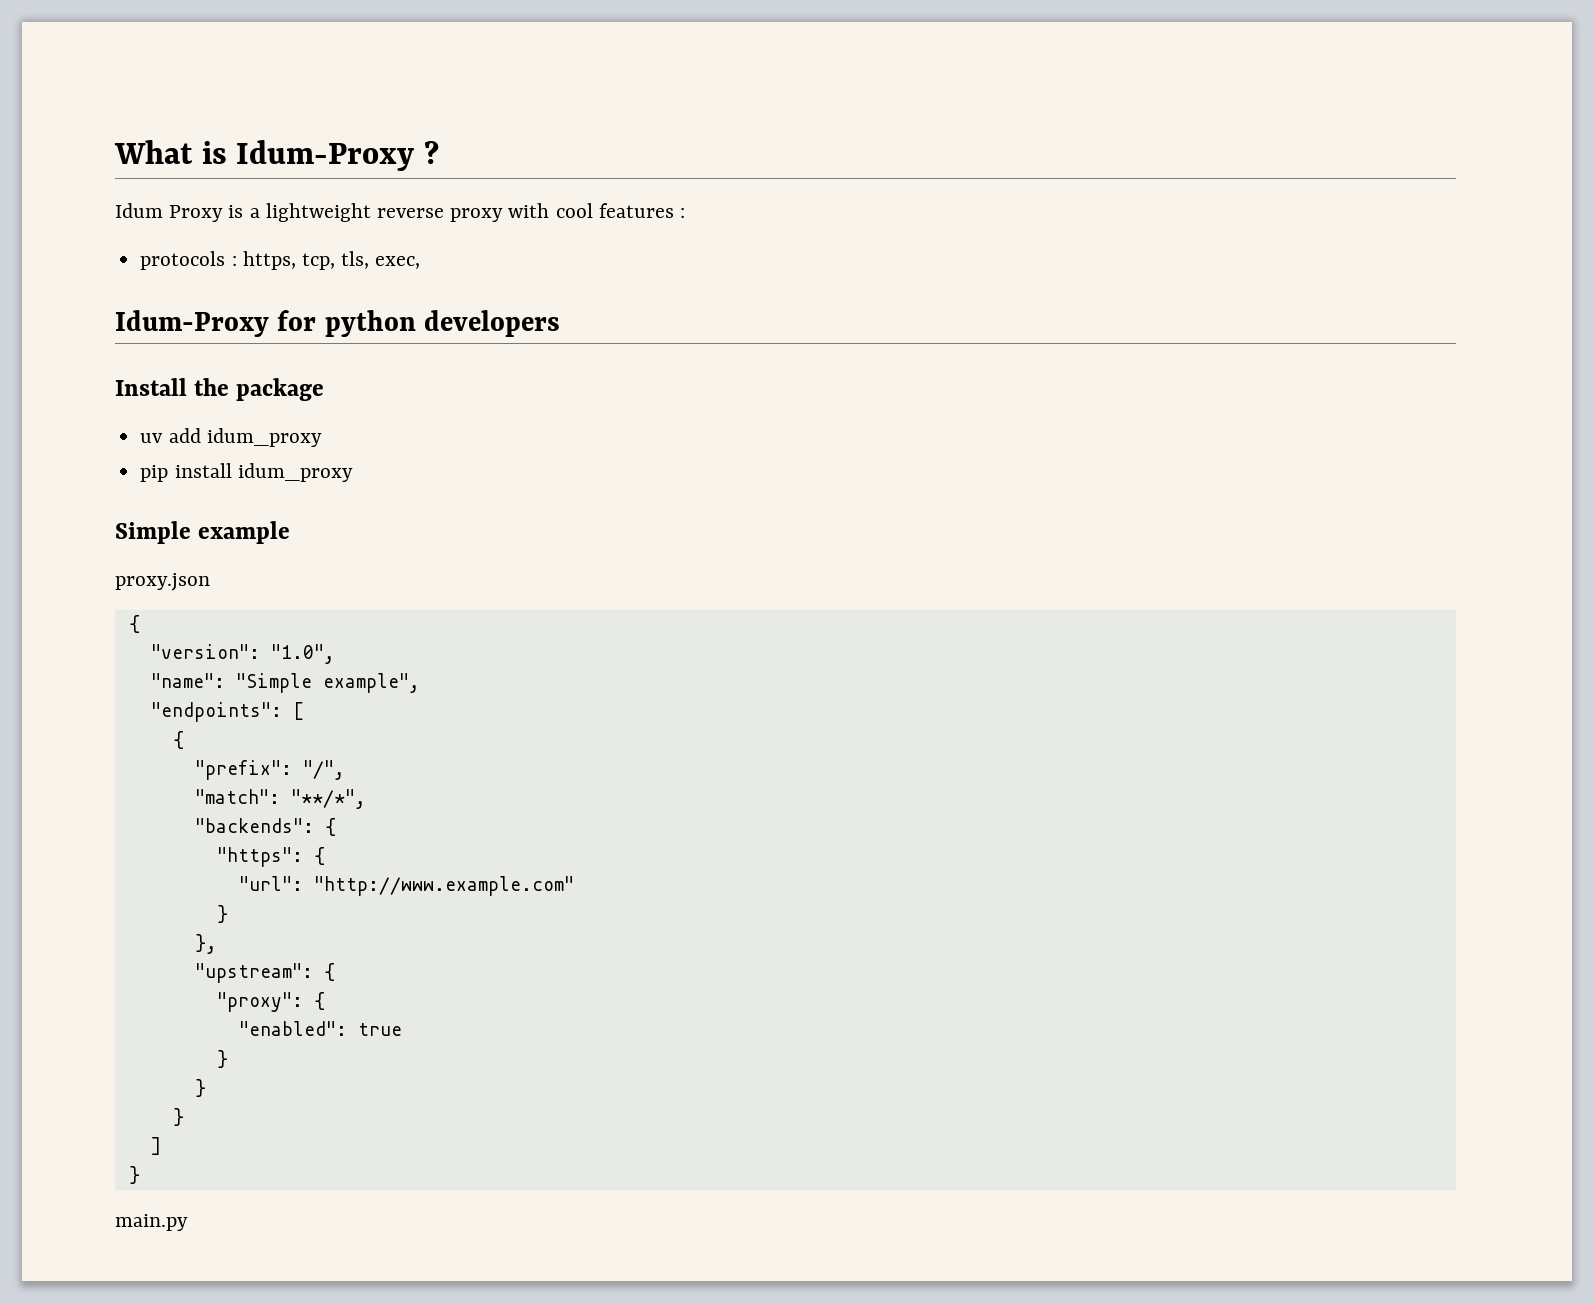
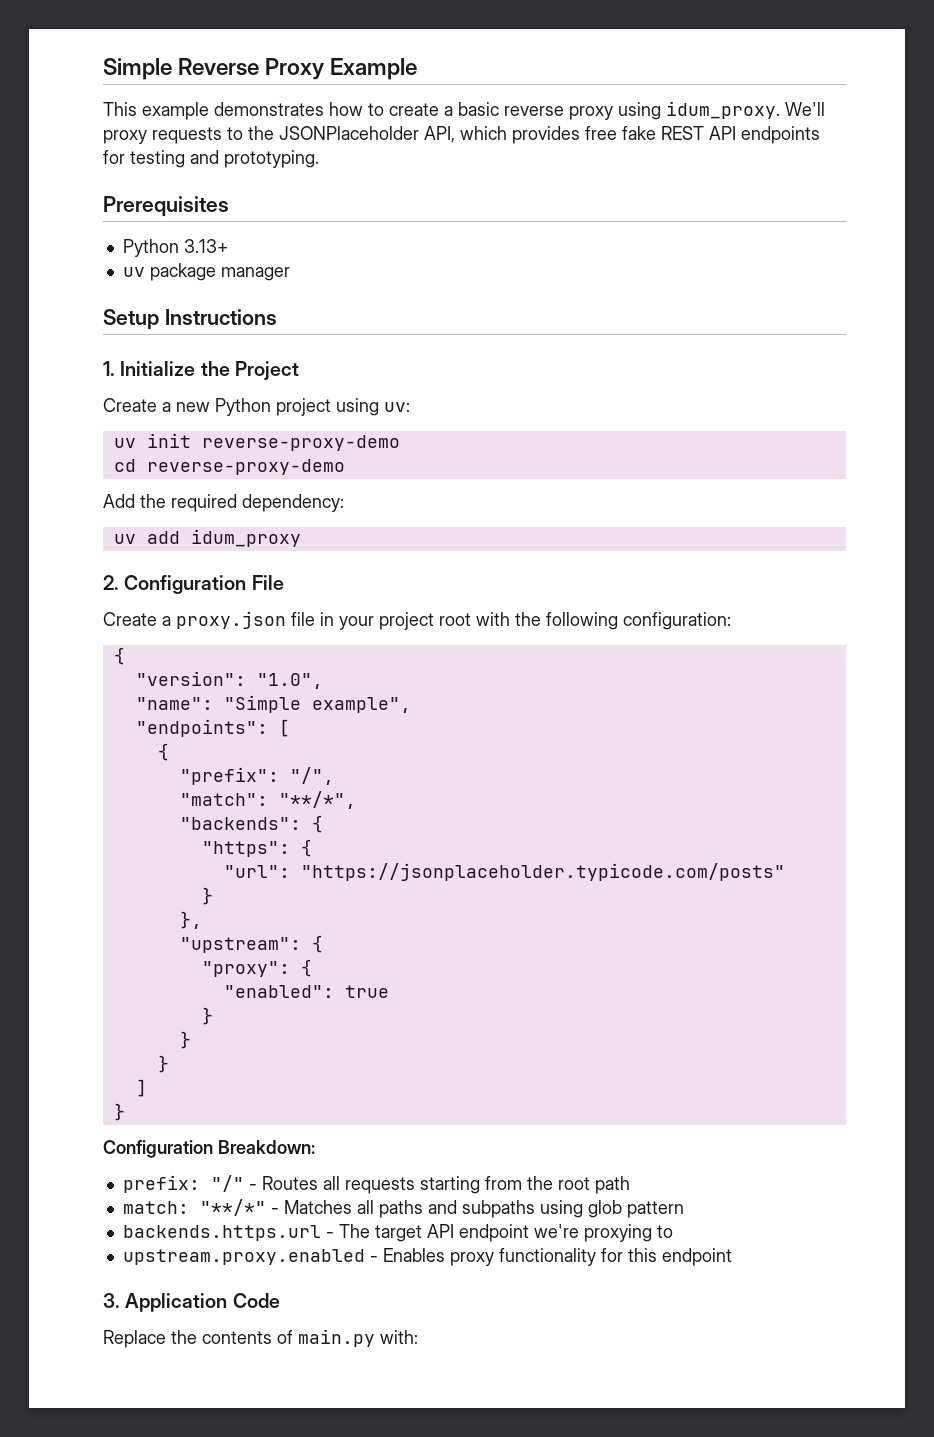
- What is Idum-Proxy ?
- Idum Proxy is a lightweight reverse proxy with cool features :
- protocols : https, tcp, tls, exec,
- Idum-Proxy for python developers
- Install the package
+ Simple Reverse Proxy Example
+ This example demonstrates how to create a basic reverse proxy using idum_proxy. We'll proxy requests to the JSONPlaceholder API, which provides free fake REST API endpoints for testing and prototyping.
+ Prerequisites
+ Python 3.13+
+ uv package manager
+ Setup Instructions
+ 1. Initialize the Project
+ Create a new Python project using uv:
+ uv init reverse-proxy-demo
+ cd reverse-proxy-demo
+ Add the required dependency:
  uv add idum_proxy
- pip install idum_proxy
- Simple example
- proxy.json
+ 2. Configuration File
+ Create a proxy.json file in your project root with the following configuration:
- "url": "http://www.example.com"
+ "url": "https://jsonplaceholder.typicode.com/posts"
- main.py
+ Configuration Breakdown:
+ prefix: "/" - Routes all requests starting from the root path
+ match: "**/*" - Matches all paths and subpaths using glob pattern
+ backends.https.url - The target API endpoint we're proxying to
+ upstream.proxy.enabled - Enables proxy functionality for this endpoint
+ 3. Application Code
+ Replace the contents of main.py with:

